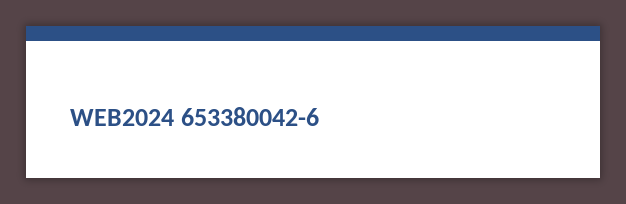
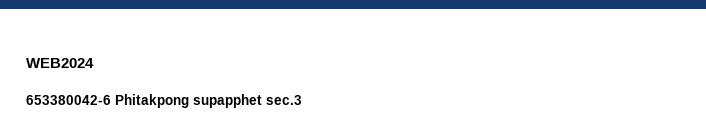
- WEB2024 653380042-6
+ WEB2024
+ 653380042-6 Phitakpong supapphet sec.3

